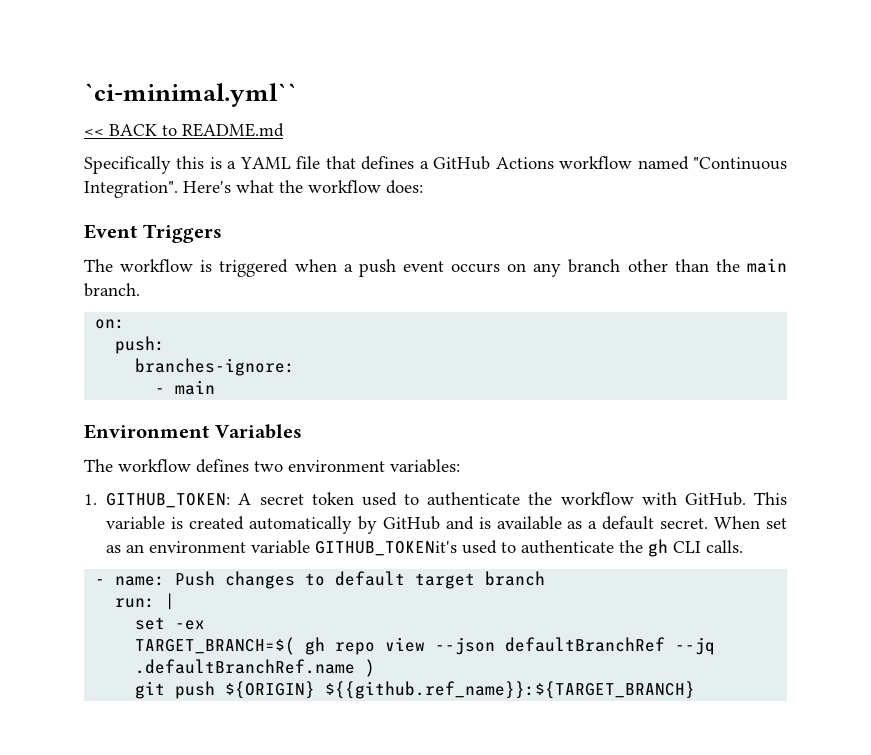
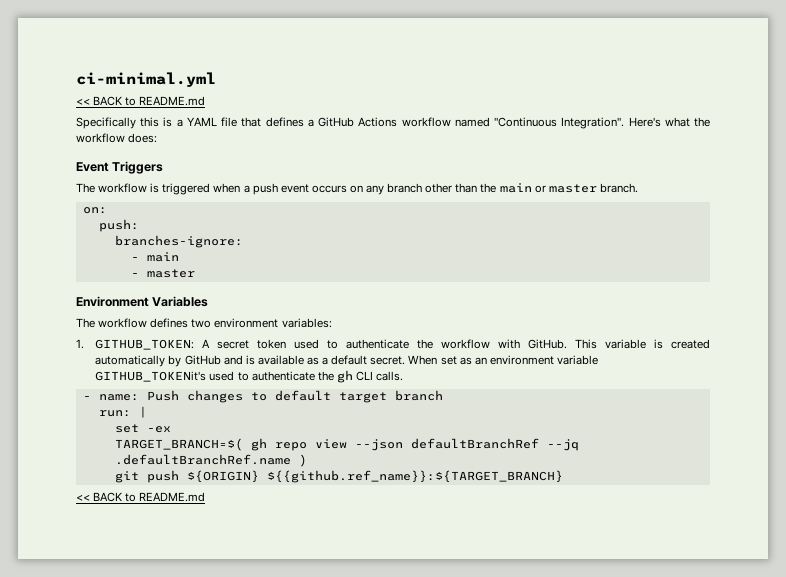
- `ci-minimal.yml``
+ ci-minimal.yml
- The workflow is triggered when a push event occurs on any branch other than the main branch.
+ The workflow is triggered when a push event occurs on any branch other than the main or master branch.
+ - master
  git push ${ORIGIN} ${{github.ref_name}}:${TARGET_BRANCH}
+ << BACK to README.md

